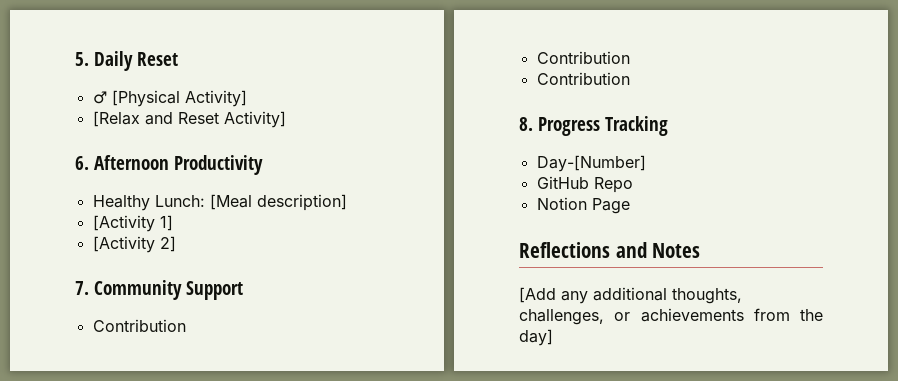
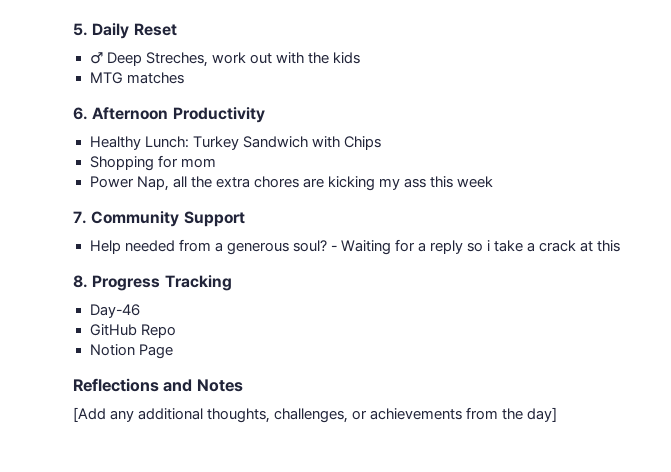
- ♂ [Physical Activity]
- [Relax and Reset Activity]
+ ♂ Deep Streches, work out with the kids
+ MTG matches
- Healthy Lunch: [Meal description]
- [Activity 1]
- [Activity 2]
+ Healthy Lunch: Turkey Sandwich with Chips
+ Shopping for mom
+ Power Nap, all the extra chores are kicking my ass this week
  7. Community Support
- Contribution
- Contribution
- Contribution
+ Help needed from a generous soul? - Waiting for a reply so i take a crack at this
- Day-[Number]
+ Day-46

